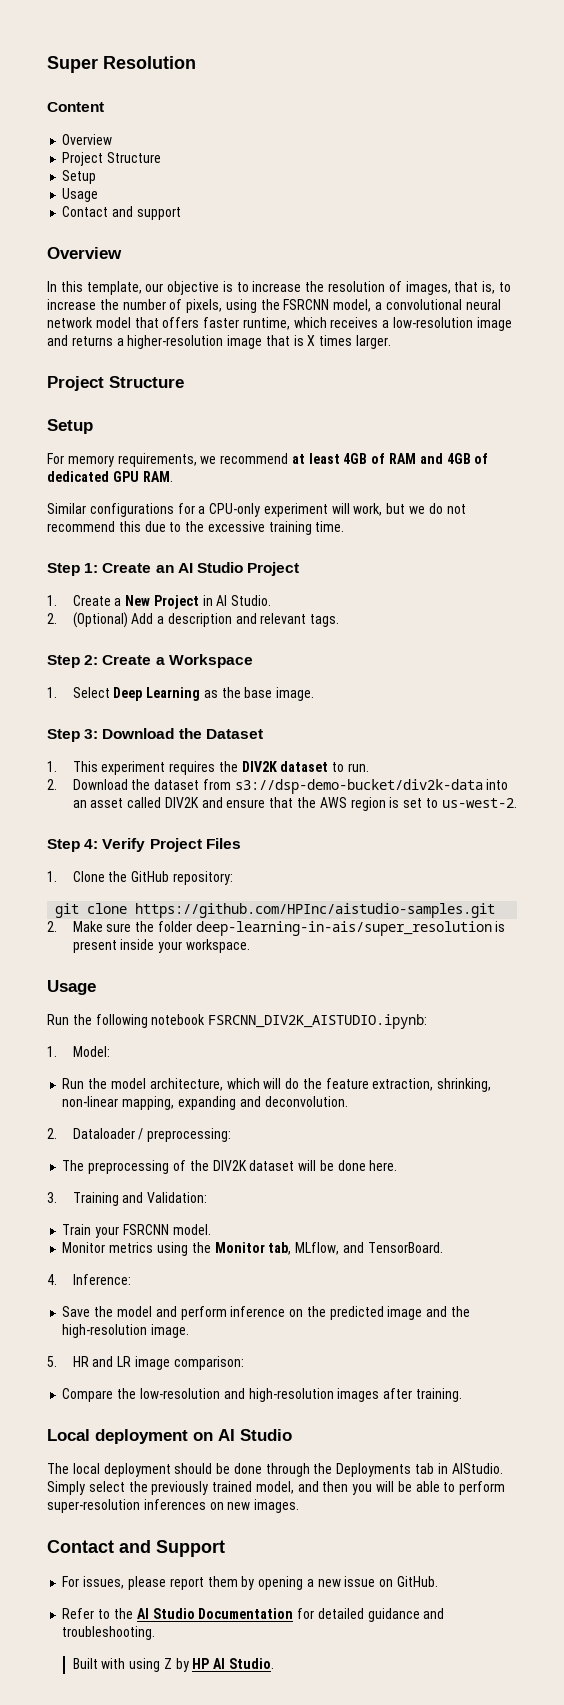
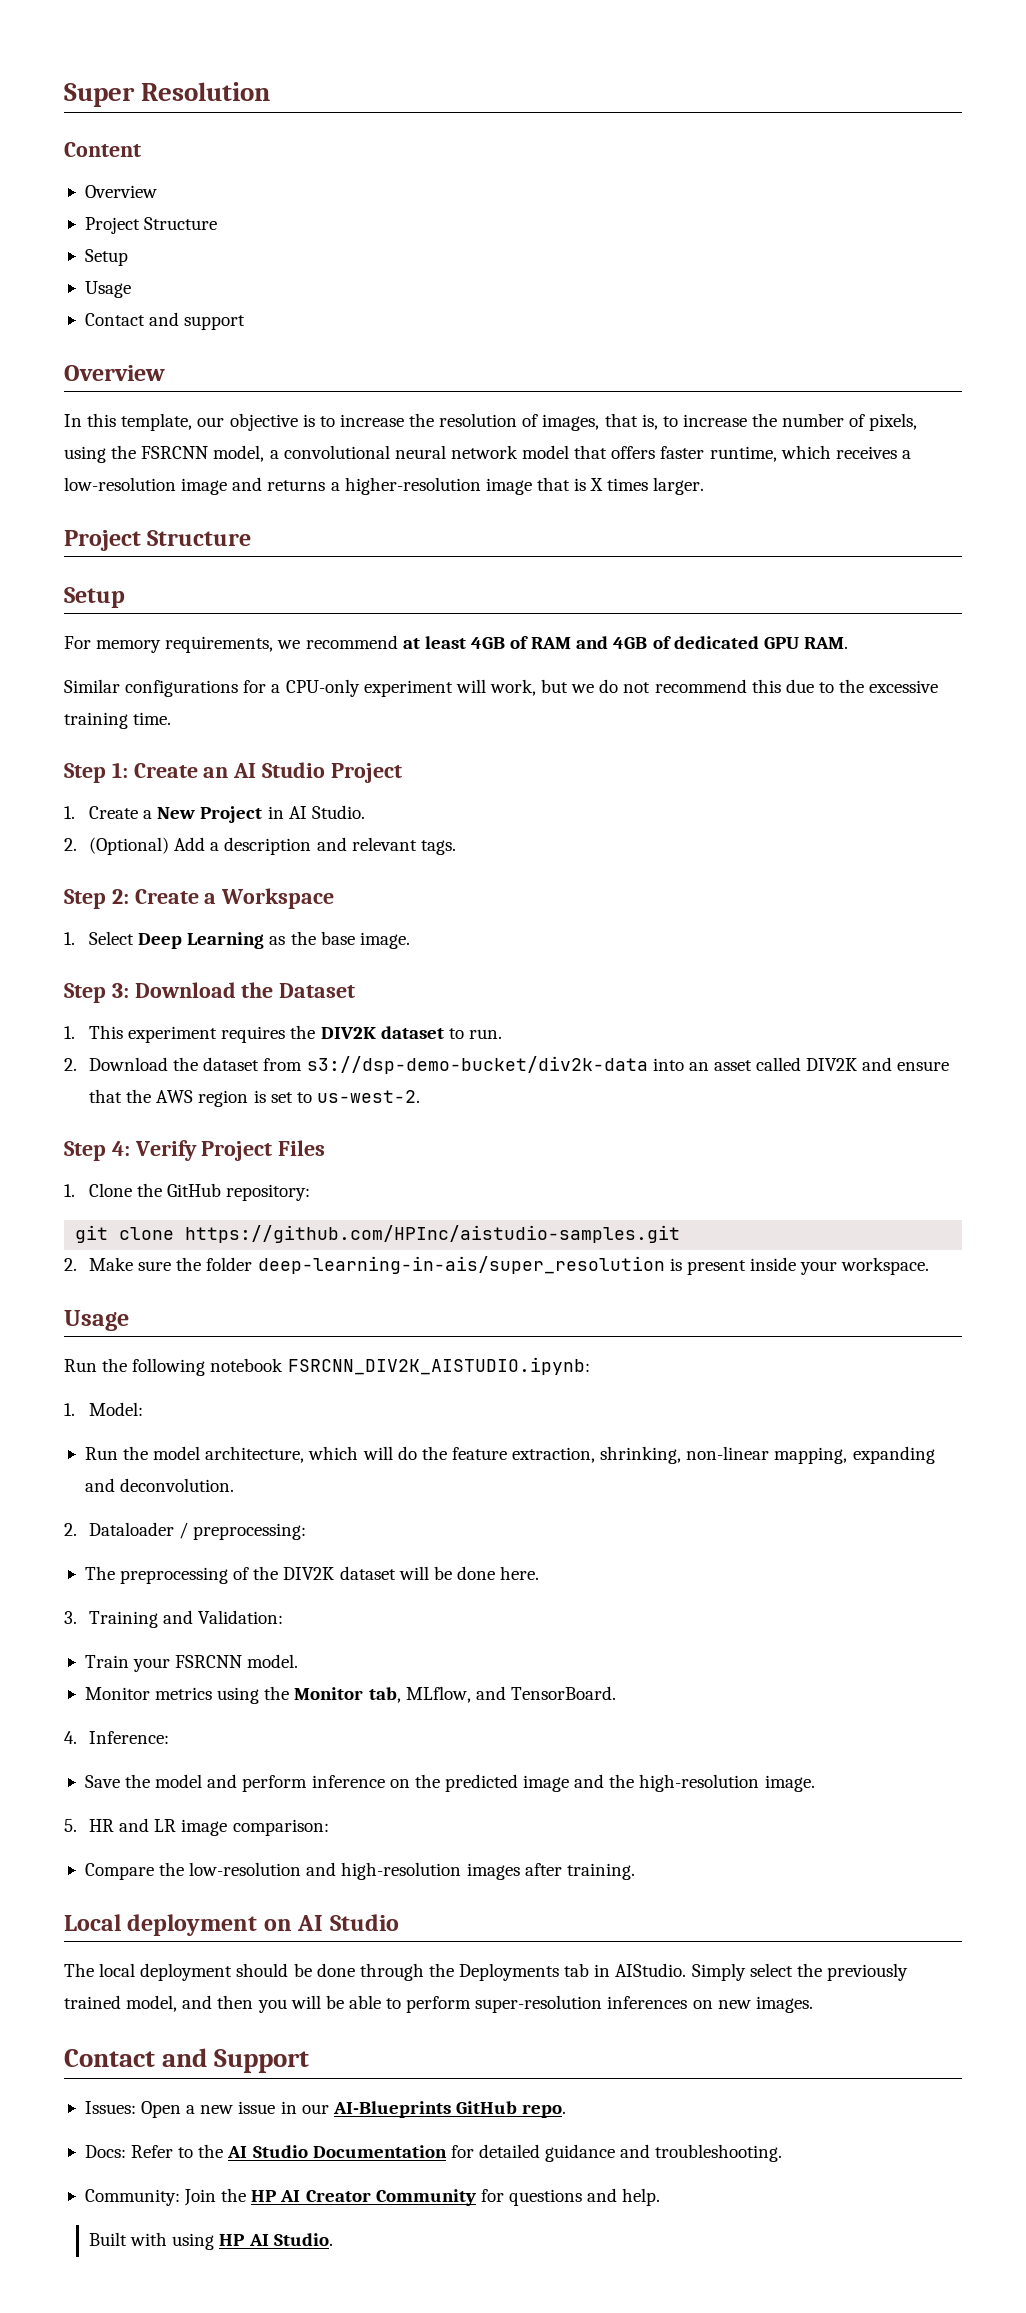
- For issues, please report them by opening a new issue on GitHub.
- Refer to the AI Studio Documentation for detailed guidance and troubleshooting.
+ Issues: Open a new issue in our AI-Blueprints GitHub repo.
+ Docs: Refer to the AI Studio Documentation for detailed guidance and troubleshooting.
+ Community: Join the HP AI Creator Community for questions and help.
- Built with using Z by HP AI Studio.
+ Built with using HP AI Studio.

